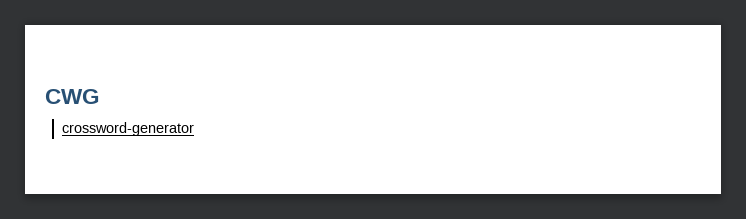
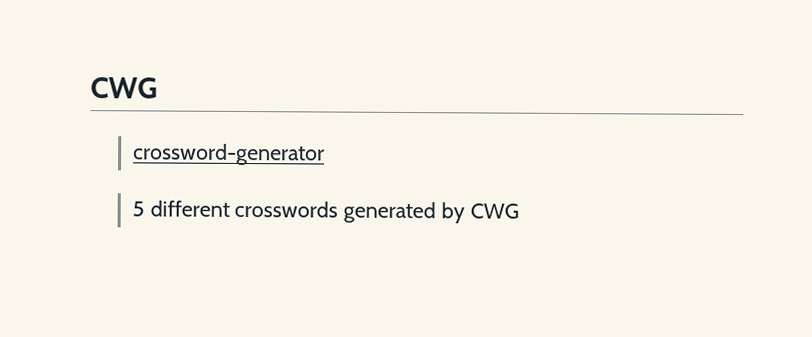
+ 5 different crosswords generated by CWG

